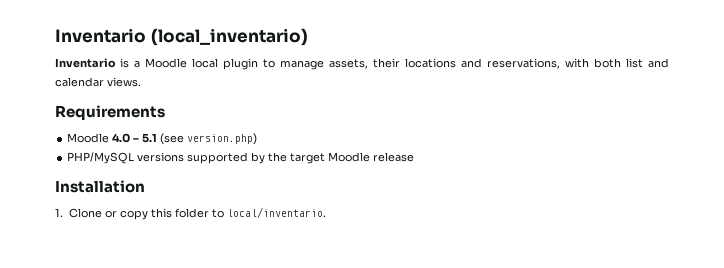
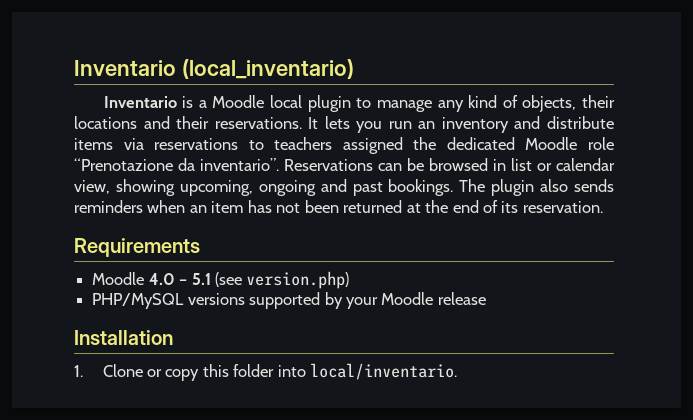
- Inventario is a Moodle local plugin to manage assets, their locations and reservations, with both list and calendar views.
+ Inventario is a Moodle local plugin to manage any kind of objects, their locations and their reservations. It lets you run an inventory and distribute items via reservations to teachers assigned the dedicated Moodle role “Prenotazione da inventario”. Reservations can be browsed in list or calendar view, showing upcoming, ongoing and past bookings. The plugin also sends reminders when an item has not been returned at the end of its reservation.
- PHP/MySQL versions supported by the target Moodle release
+ PHP/MySQL versions supported by your Moodle release
- 1. Clone or copy this folder to local/inventario.
+ 1. Clone or copy this folder into local/inventario.

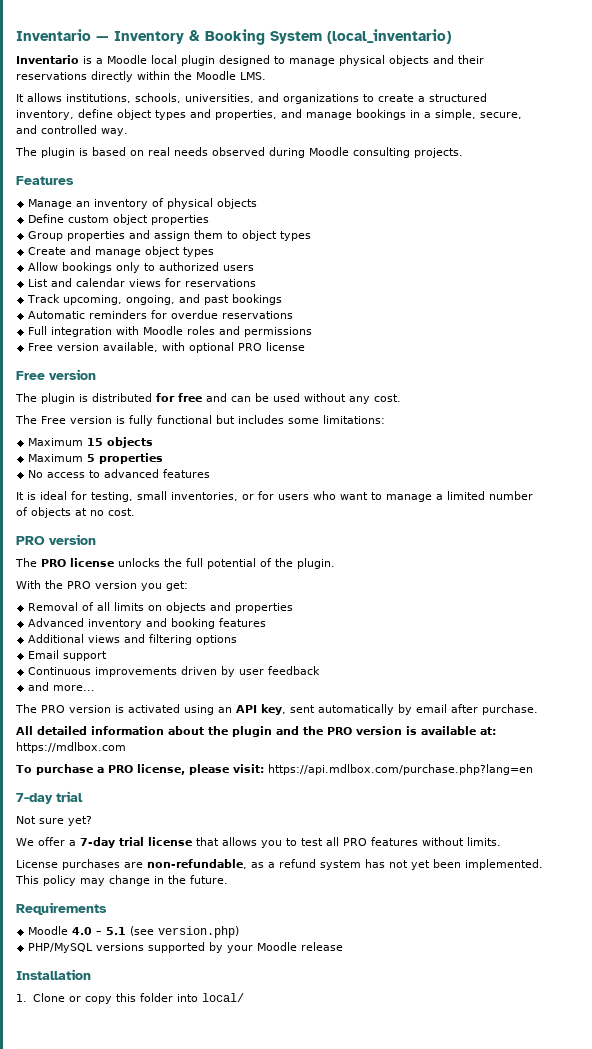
- Inventario (local_inventario)
+ Inventario — Inventory & Booking System (local_inventario)
- Inventario is a Moodle local plugin to manage any kind of objects, their locations and their reservations. It lets you run an inventory and distribute items via reservations to teachers assigned the dedicated Moodle role “Prenotazione da inventario”. Reservations can be browsed in list or calendar view, showing upcoming, ongoing and past bookings. The plugin also sends reminders when an item has not been returned at the end of its reservation.
+ Inventario is a Moodle local plugin designed to manage physical objects and their reservations directly within the Moodle LMS.
+ It allows institutions, schools, universities, and organizations to create a structured inventory, define object types and properties, and manage bookings in a simple, secure, and controlled way.
+ The plugin is based on real needs observed during Moodle consulting projects.
+ Features
+ Manage an inventory of physical objects
+ Define custom object properties
+ Group properties and assign them to object types
+ Create and manage object types
+ Allow bookings only to authorized users
+ List and calendar views for reservations
+ Track upcoming, ongoing, and past bookings
+ Automatic reminders for overdue reservations
+ Full integration with Moodle roles and permissions
+ Free version available, with optional PRO license
+ Free version
+ The plugin is distributed for free and can be used without any cost.
+ The Free version is fully functional but includes some limitations:
+ Maximum 15 objects
+ Maximum 5 properties
+ No access to advanced features
+ It is ideal for testing, small inventories, or for users who want to manage a limited number of objects at no cost.
+ PRO version
+ The PRO license unlocks the full potential of the plugin.
+ With the PRO version you get:
+ Removal of all limits on objects and properties
+ Advanced inventory and booking features
+ Additional views and filtering options
+ Email support
+ Continuous improvements driven by user feedback
+ and more...
+ The PRO version is activated using an API key, sent automatically by email after purchase.
+ All detailed information about the plugin and the PRO version is available at: https://mdlbox.com
+ To purchase a PRO license, please visit: https://api.mdlbox.com/purchase.php?lang=en
+ 7-day trial
+ Not sure yet?
+ We offer a 7-day trial license that allows you to test all PRO features without limits.
+ License purchases are non-refundable, as a refund system has not yet been implemented. This policy may change in the future.
- 1. Clone or copy this folder into local/inventario.
+ 1. Clone or copy this folder into local/

